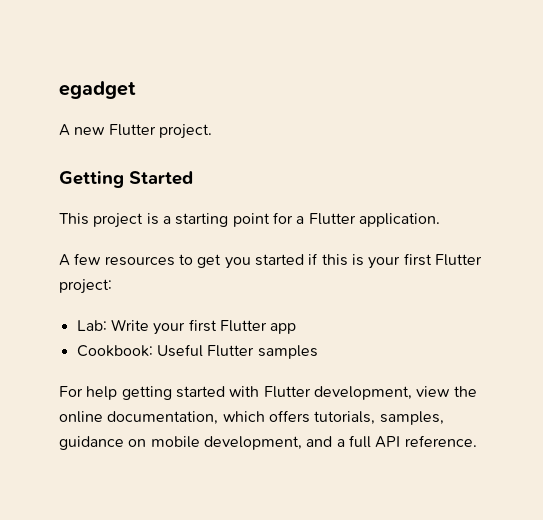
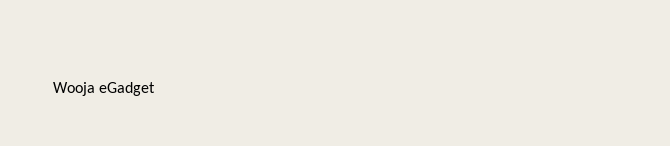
- egadget
- A new Flutter project.
- Getting Started
- This project is a starting point for a Flutter application.
- A few resources to get you started if this is your first Flutter project:
- Lab: Write your first Flutter app
- Cookbook: Useful Flutter samples
- For help getting started with Flutter development, view the online documentation, which offers tutorials, samples, guidance on mobile development, and a full API reference.
+ Wooja eGadget

